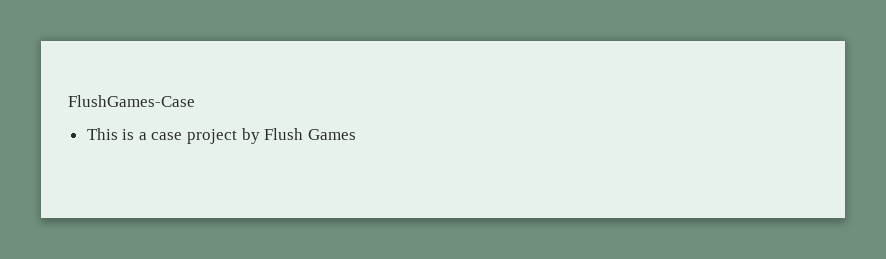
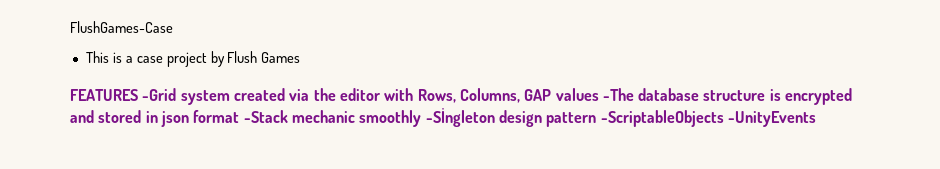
+ FEATURES -Grid system created via the editor with Rows, Columns, GAP values -The database structure is encrypted and stored in json format -Stack mechanic smoothly -Sİngleton design pattern -ScriptableObjects -UnityEvents

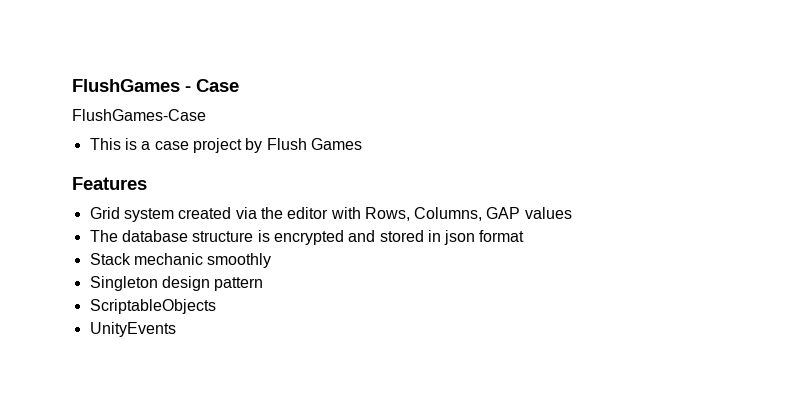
+ FlushGames - Case
- FEATURES -Grid system created via the editor with Rows, Columns, GAP values -The database structure is encrypted and stored in json format -Stack mechanic smoothly -Sİngleton design pattern -ScriptableObjects -UnityEvents
+ Features
+ Grid system created via the editor with Rows, Columns, GAP values
+ The database structure is encrypted and stored in json format
+ Stack mechanic smoothly
+ Singleton design pattern
+ ScriptableObjects
+ UnityEvents

